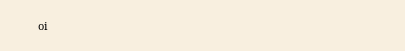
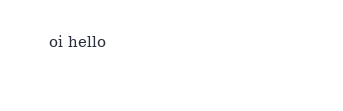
- oi
+ oi hello

